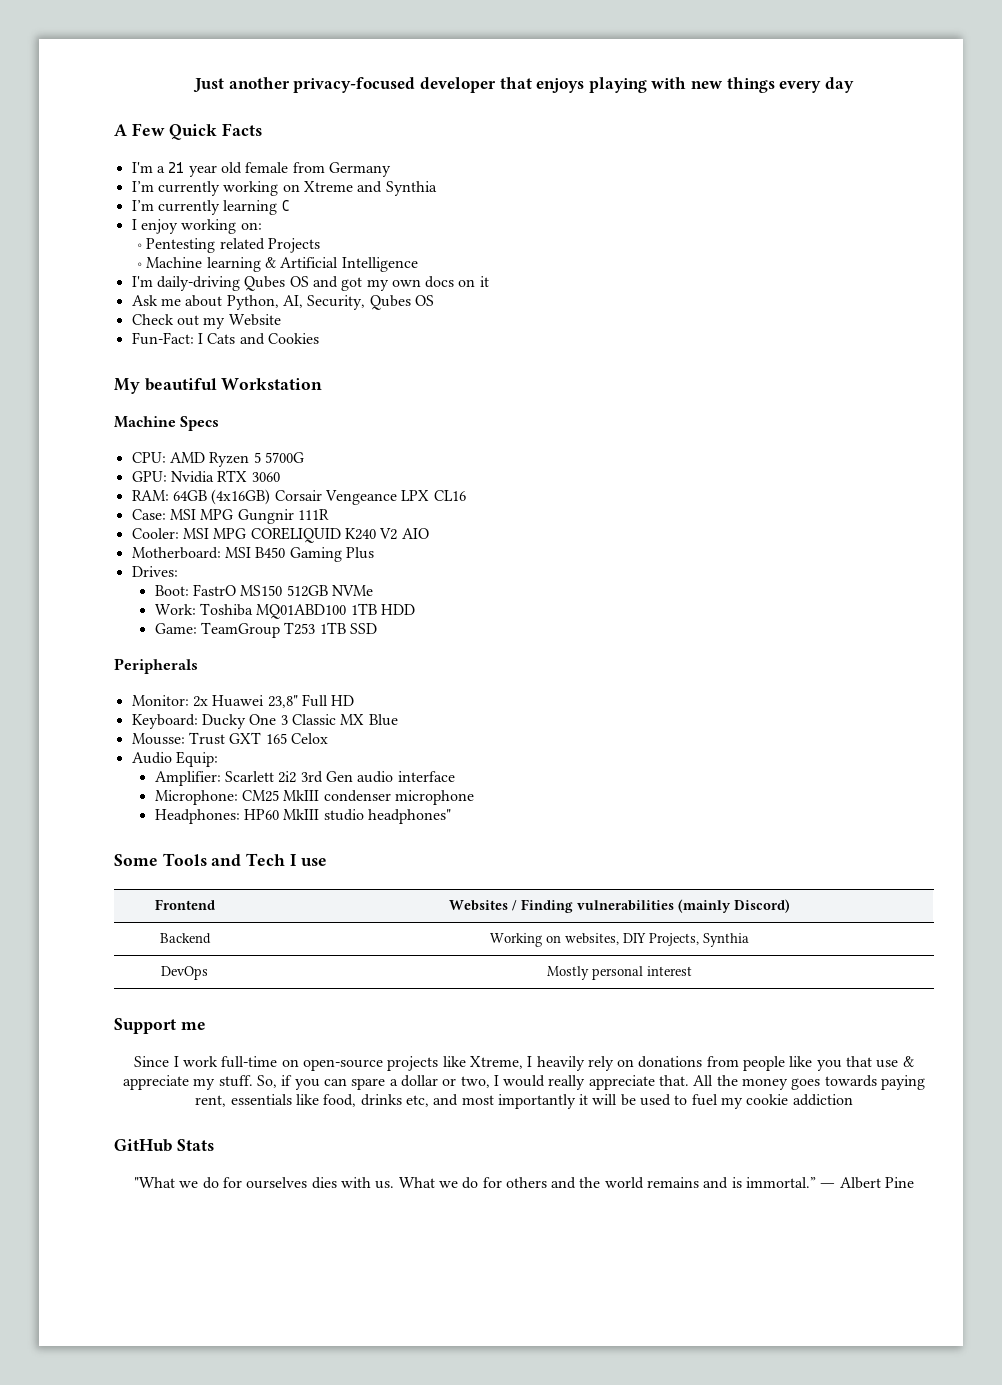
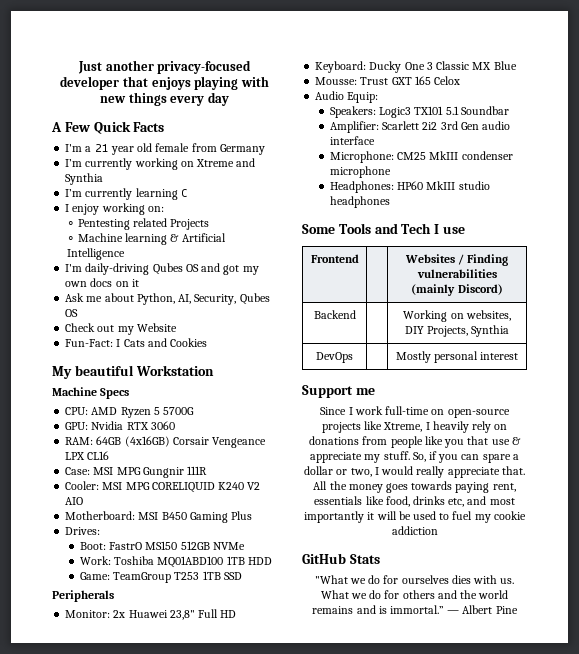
+ Speakers: Logic3 TX101 5.1 Soundbar
- Headphones: HP60 MkIII studio headphones"
+ Headphones: HP60 MkIII studio headphones

